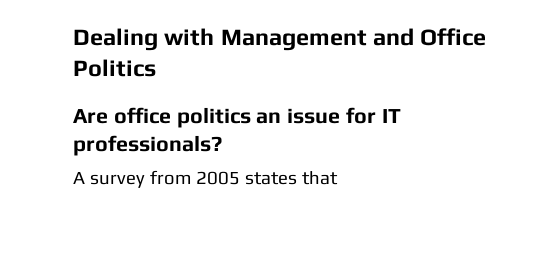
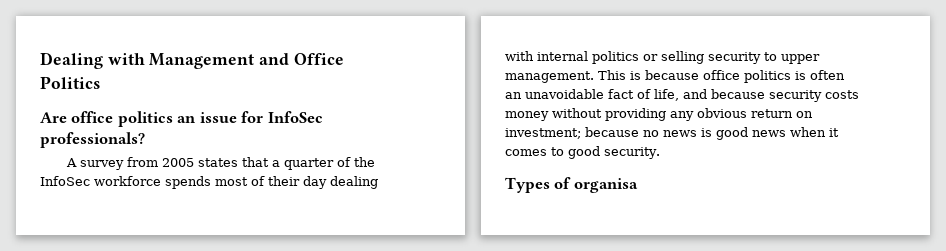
- Are office politics an issue for IT professionals?
+ Are office politics an issue for InfoSec professionals?
- A survey from 2005 states that
+ A survey from 2005 states that a quarter of the InfoSec workforce spends most of their day dealing with internal politics or selling security to upper management. This is because office politics is often an unavoidable fact of life, and because security costs money without providing any obvious return on investment; because no news is good news when it comes to good security.
+ Types of organisa

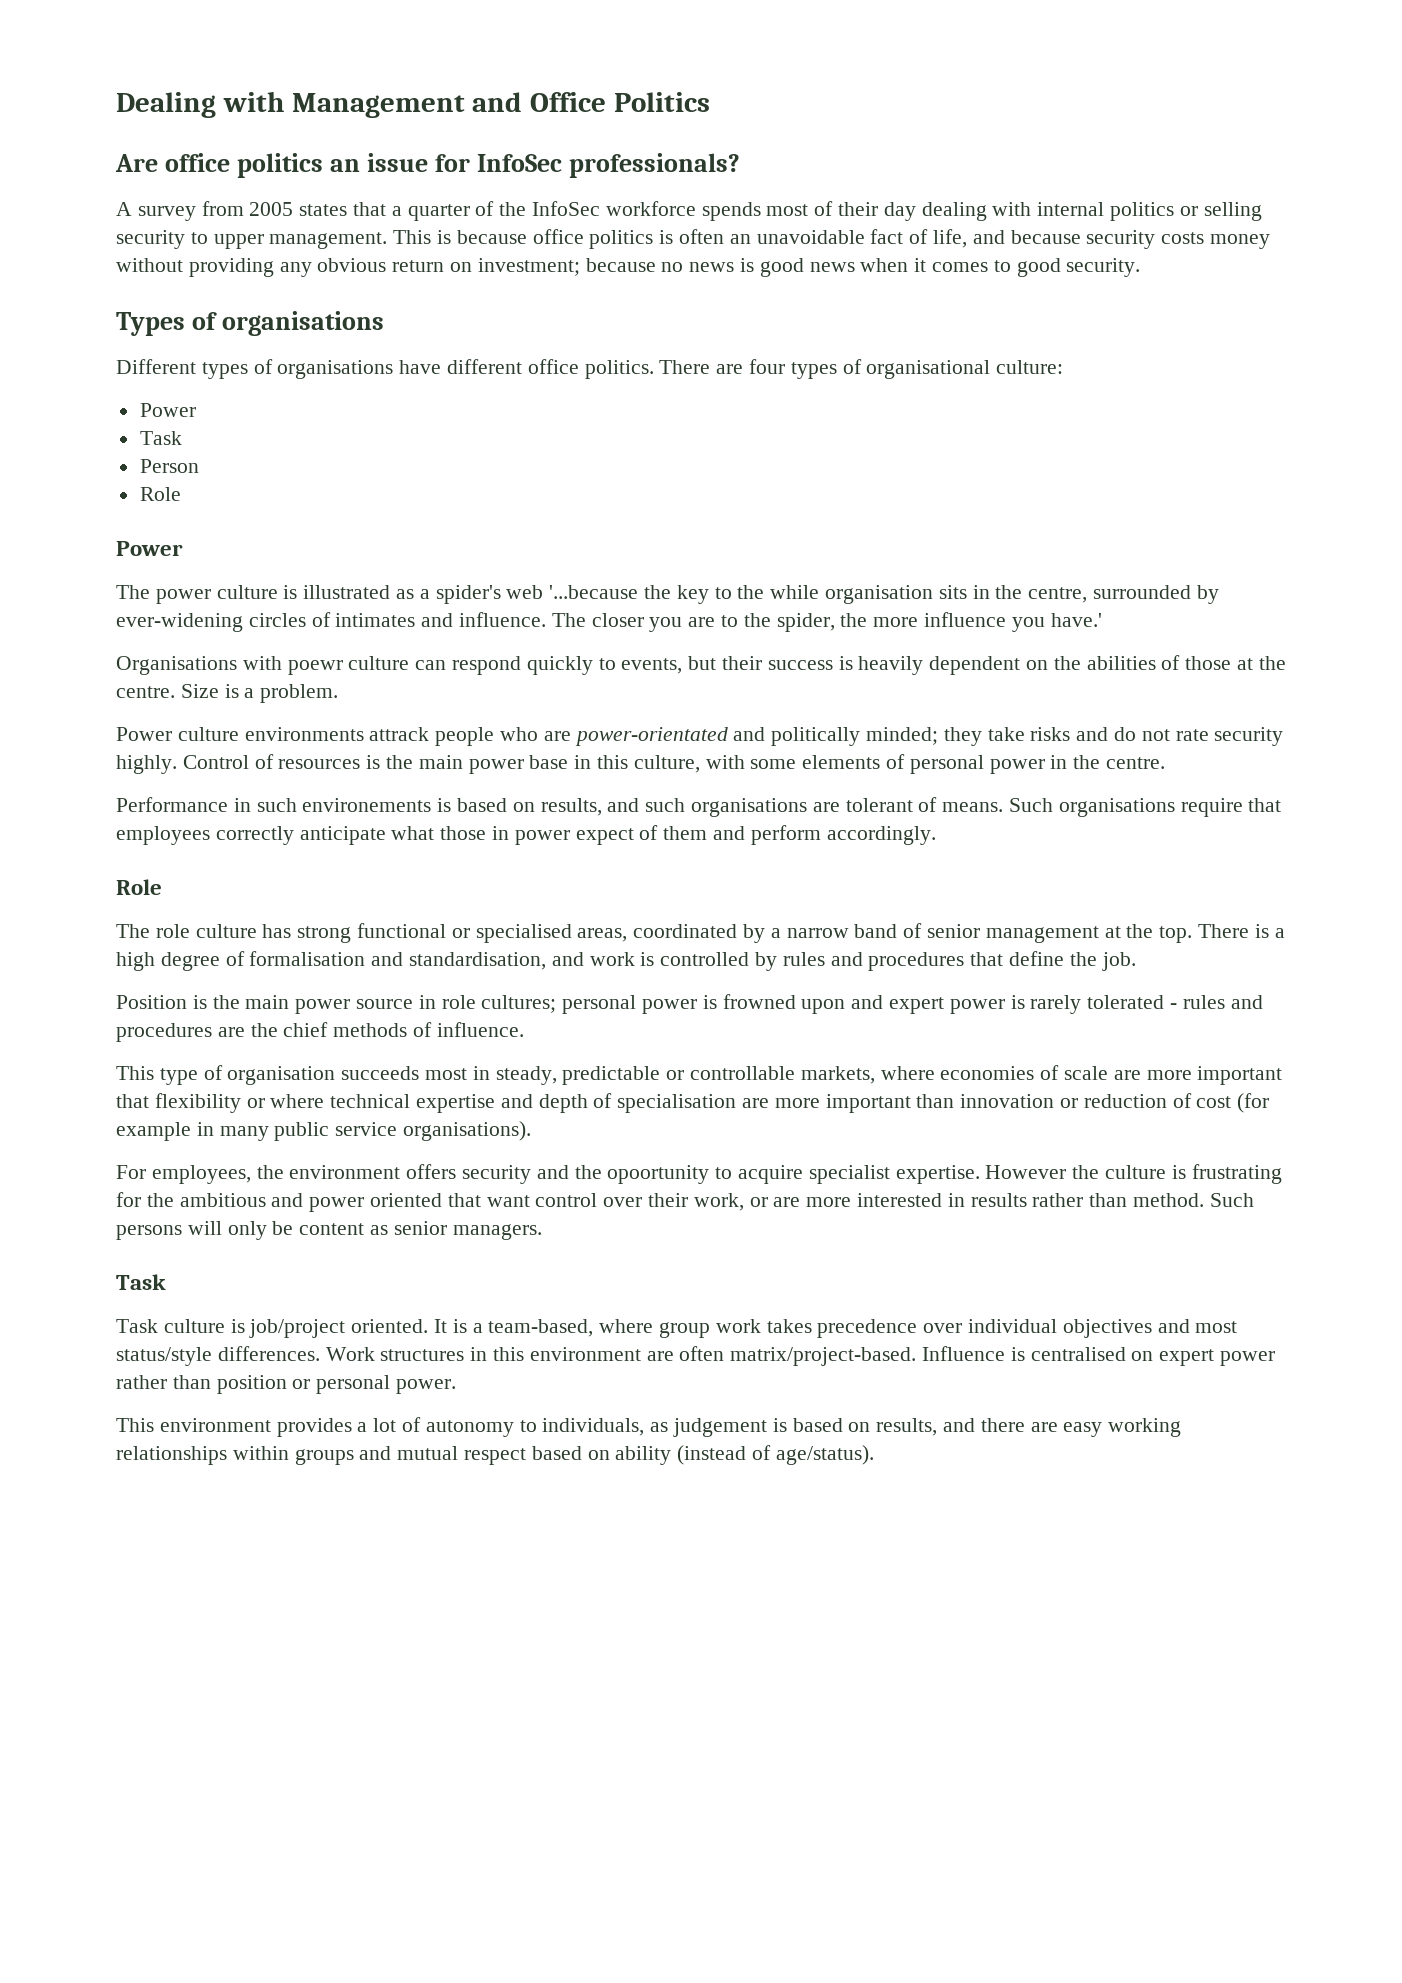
- Types of organisa
+ Types of organisations
+ Different types of organisations have different office politics. There are four types of organisational culture:
+ Power
+ Task
+ Person
+ Role
+ Power
+ The power culture is illustrated as a spider's web '...because the key to the while organisation sits in the centre, surrounded by ever-widening circles of intimates and influence. The closer you are to the spider, the more influence you have.'
+ Organisations with poewr culture can respond quickly to events, but their success is heavily dependent on the abilities of those at the centre. Size is a problem.
+ Power culture environments attrack people who are power-orientated and politically minded; they take risks and do not rate security highly. Control of resources is the main power base in this culture, with some elements of personal power in the centre.
+ Performance in such environements is based on results, and such organisations are tolerant of means. Such organisations require that employees correctly anticipate what those in power expect of them and perform accordingly.
+ Role
+ The role culture has strong functional or specialised areas, coordinated by a narrow band of senior management at the top. There is a high degree of formalisation and standardisation, and work is controlled by rules and procedures that define the job.
+ Position is the main power source in role cultures; personal power is frowned upon and expert power is rarely tolerated - rules and procedures are the chief methods of influence.
+ This type of organisation succeeds most in steady, predictable or controllable markets, where economies of scale are more important that flexibility or where technical expertise and depth of specialisation are more important than innovation or reduction of cost (for example in many public service organisations).
+ For employees, the environment offers security and the opoortunity to acquire specialist expertise. However the culture is frustrating for the ambitious and power oriented that want control over their work, or are more interested in results rather than method. Such persons will only be content as senior managers.
+ Task
+ Task culture is job/project oriented. It is a team-based, where group work takes precedence over individual objectives and most status/style differences. Work structures in this environment are often matrix/project-based. Influence is centralised on expert power rather than position or personal power.
+ This environment provides a lot of autonomy to individuals, as judgement is based on results, and there are easy working relationships within groups and mutual respect based on ability (instead of age/status).

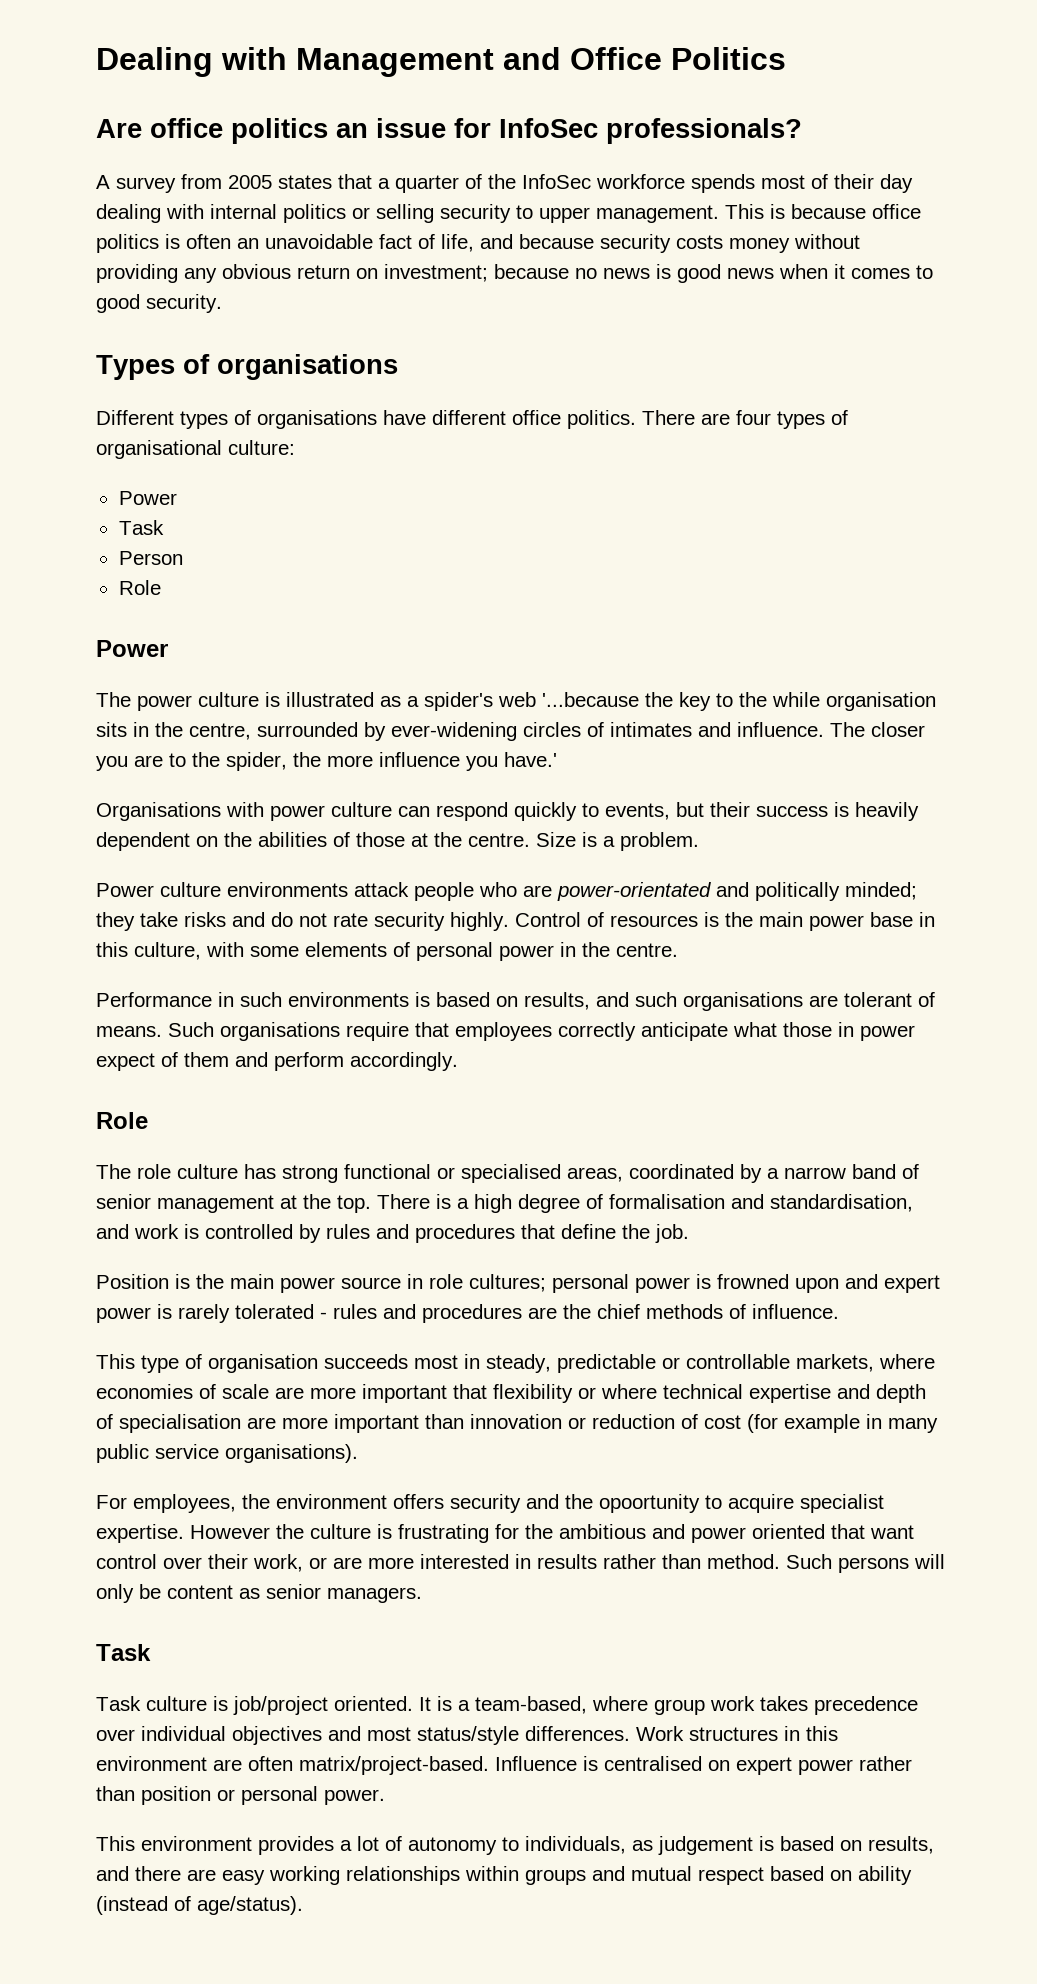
- Organisations with poewr culture can respond quickly to events, but their success is heavily dependent on the abilities of those at the centre.
+ Organisations with power culture can respond quickly to events, but their success is heavily dependent on the abilities of those at the centre.
- Power culture environments attrack people who are power-orientated and politically minded; they take risks and do not rate security highly.
+ Power culture environments attack people who are power-orientated and politically minded; they take risks and do not rate security highly.
- Performance in such environements is based on results, and such organisations are tolerant of means.
+ Performance in such environments is based on results, and such organisations are tolerant of means.

